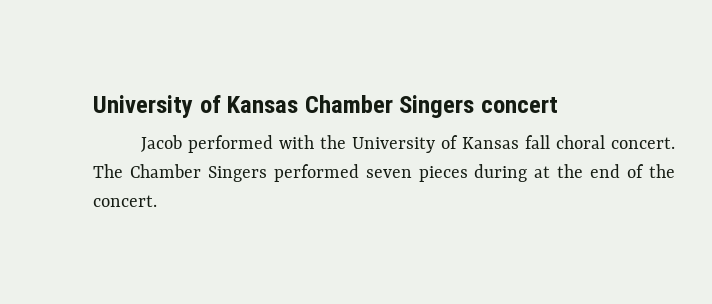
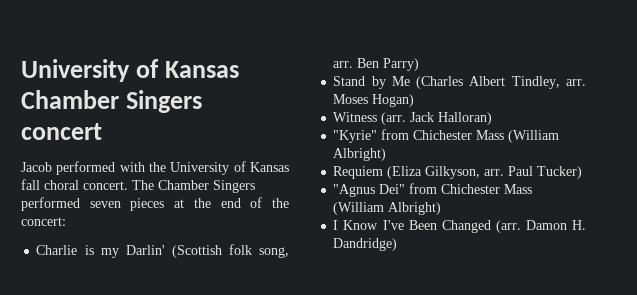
- The Chamber Singers performed seven pieces during at the end of the concert.
+ The Chamber Singers performed seven pieces at the end of the concert:
+ Charlie is my Darlin' (Scottish folk song, arr. Ben Parry)
+ Stand by Me (Charles Albert Tindley, arr. Moses Hogan)
+ Witness (arr. Jack Halloran)
+ "Kyrie" from Chichester Mass (William Albright)
+ Requiem (Eliza Gilkyson, arr. Paul Tucker)
+ "Agnus Dei" from Chichester Mass (William Albright)
+ I Know I've Been Changed (arr. Damon H. Dandridge)

